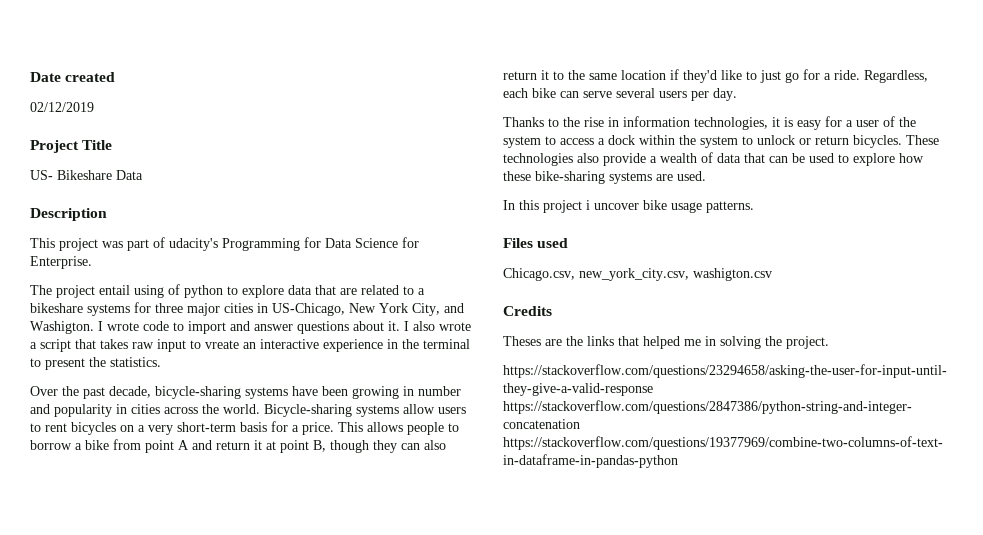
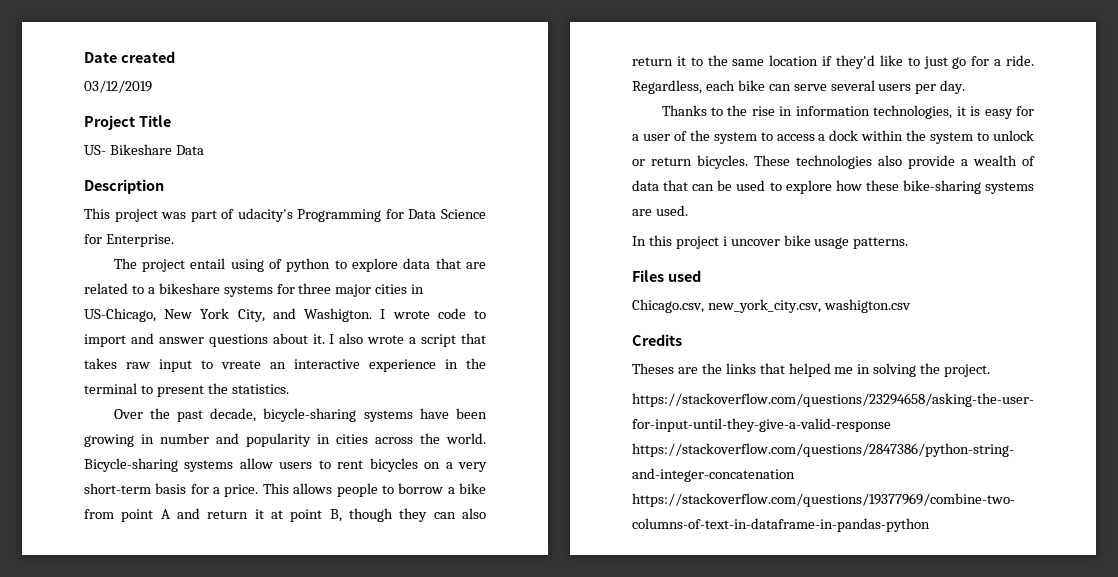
- 02/12/2019
+ 03/12/2019

